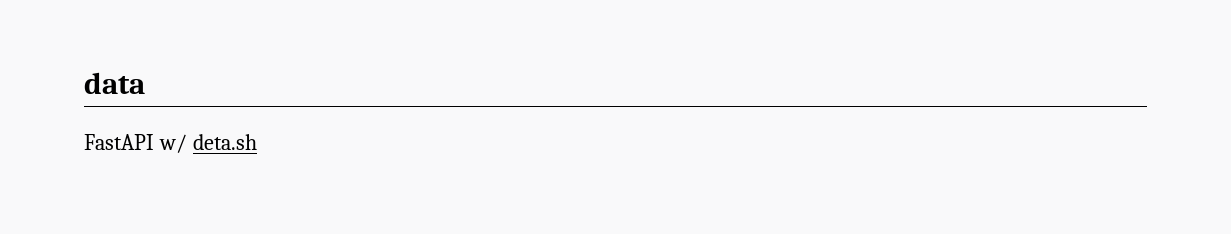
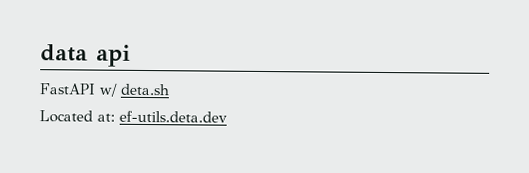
- data
+ data api
+ Located at: ef-utils.deta.dev

